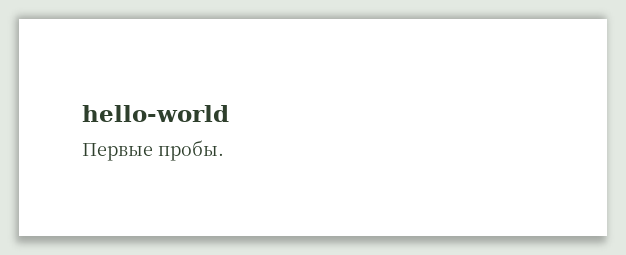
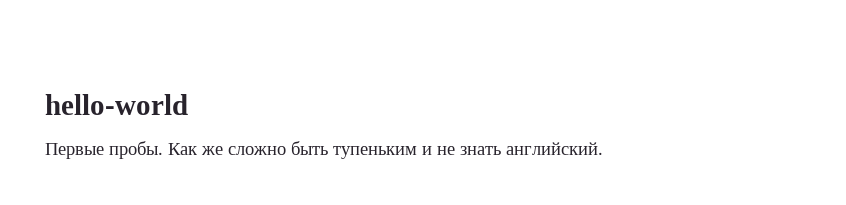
+ Как же сложно быть тупеньким и не знать английский.

